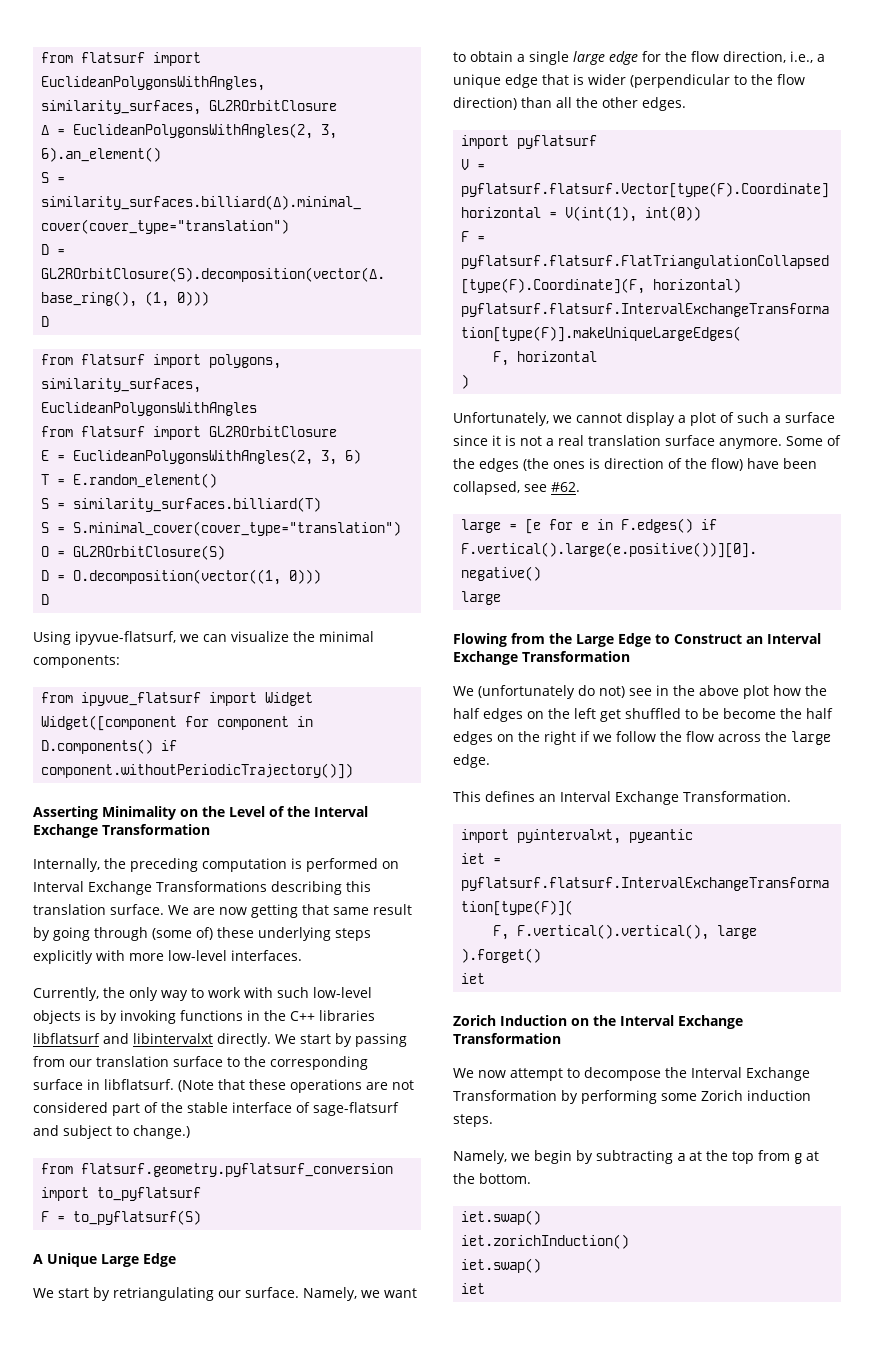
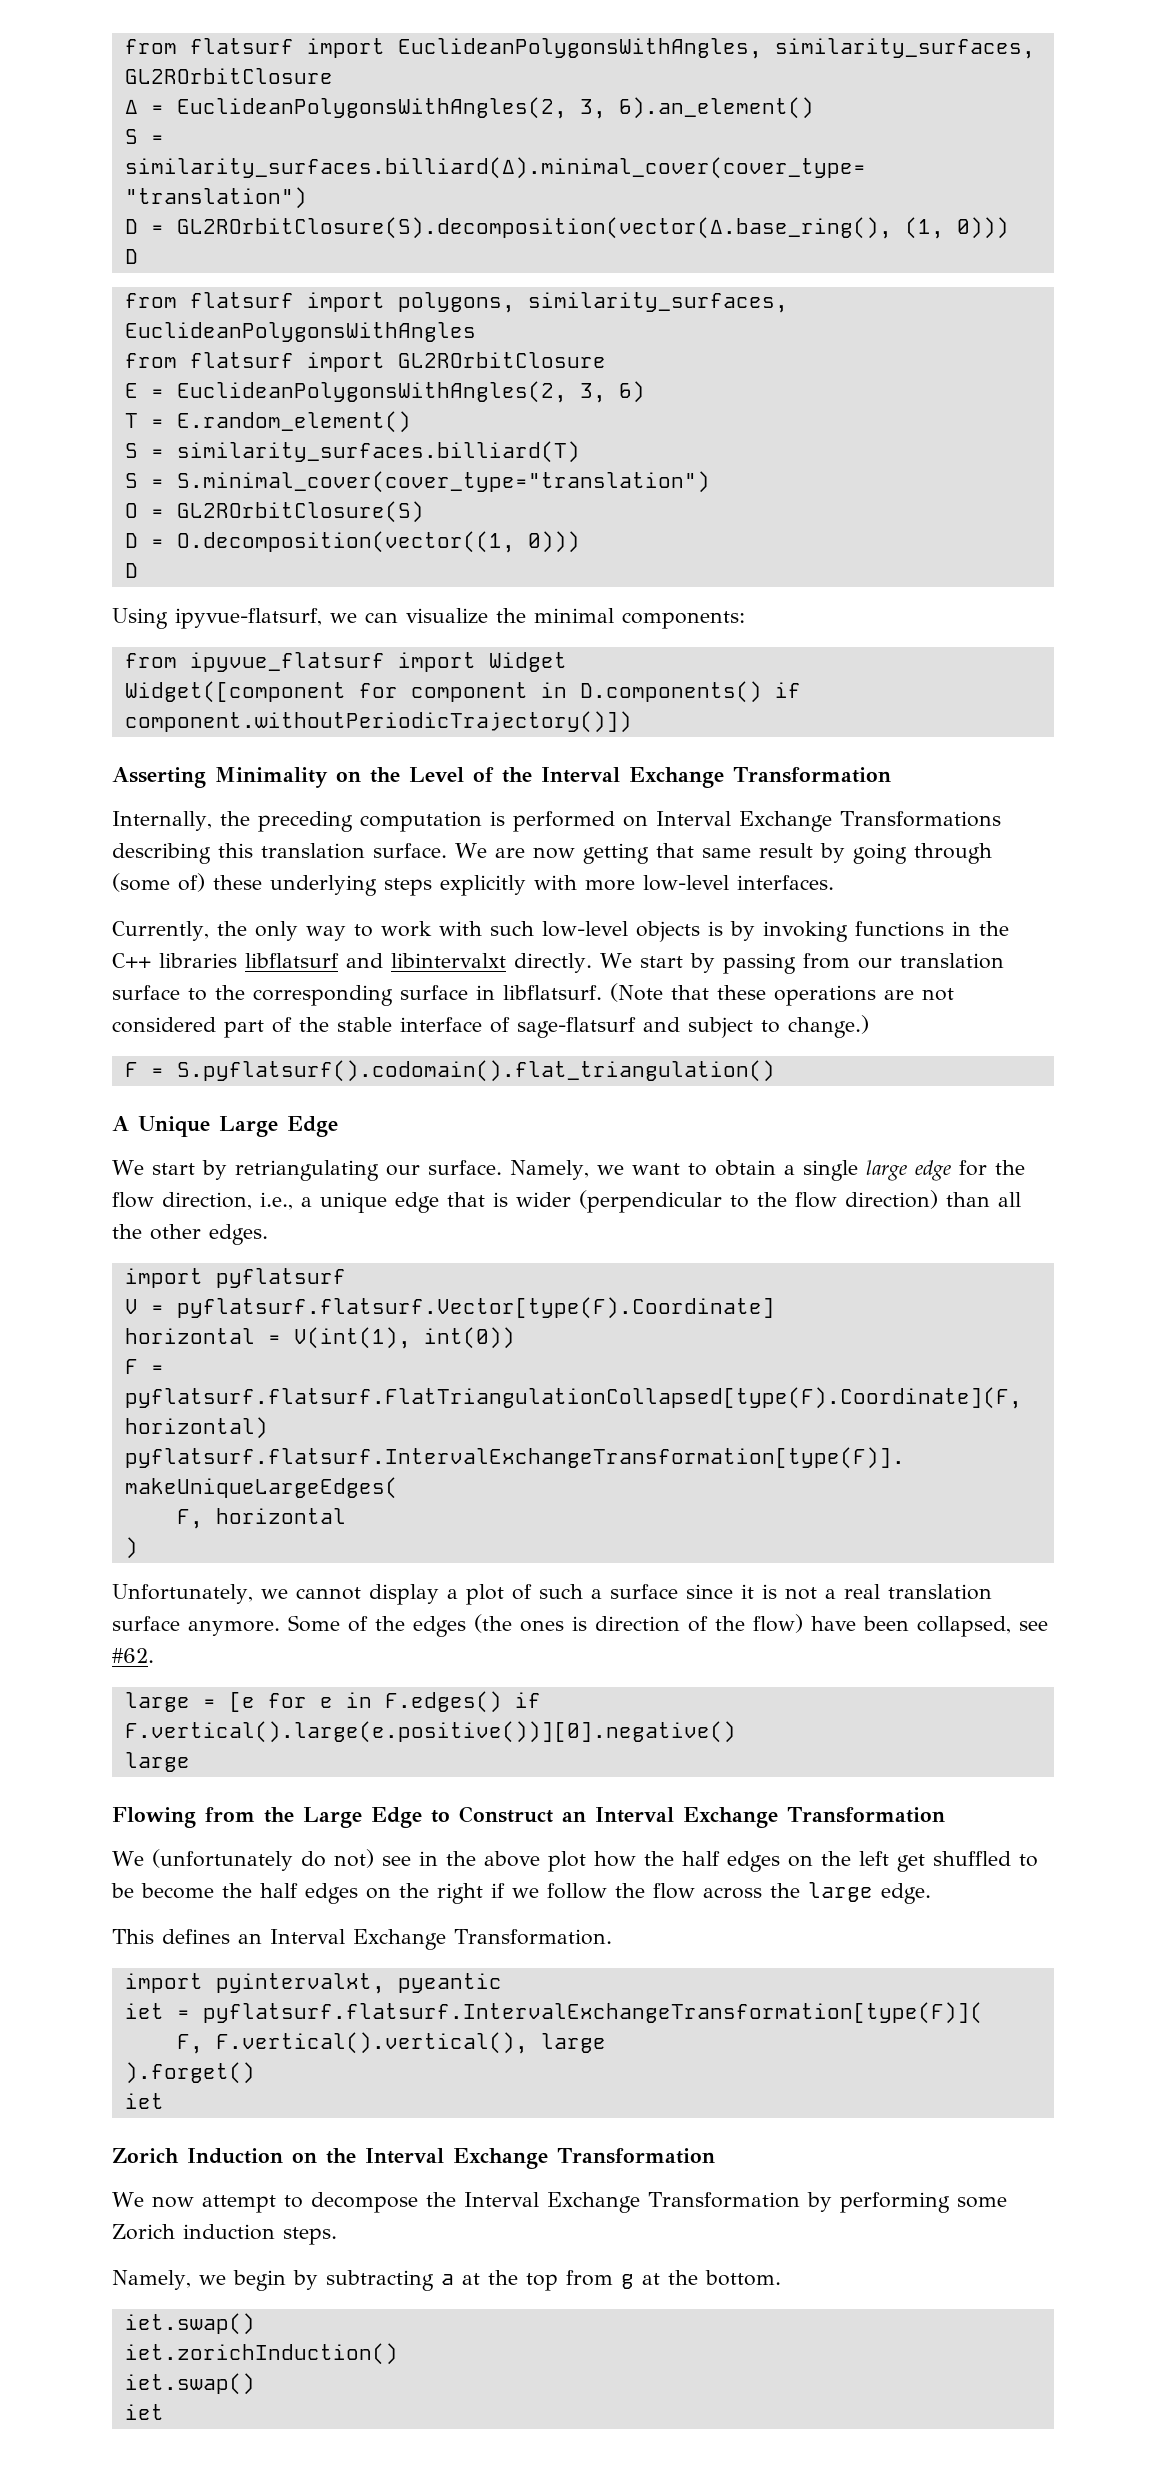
- from flatsurf.geometry.pyflatsurf_conversion import to_pyflatsurf
- F = to_pyflatsurf(S)
+ F = S.pyflatsurf().codomain().flat_triangulation()

